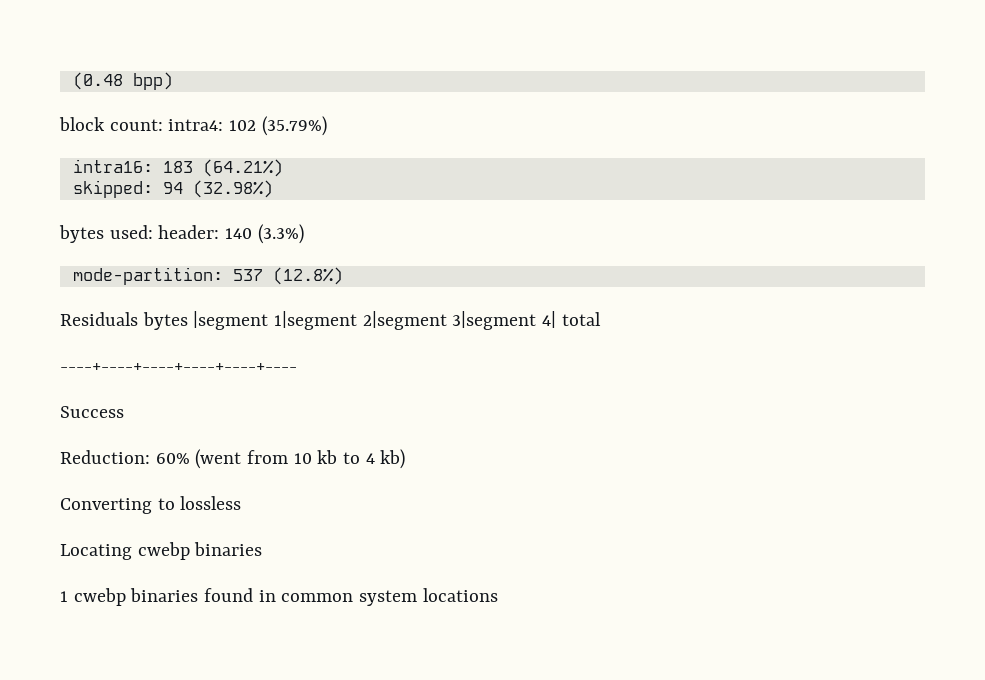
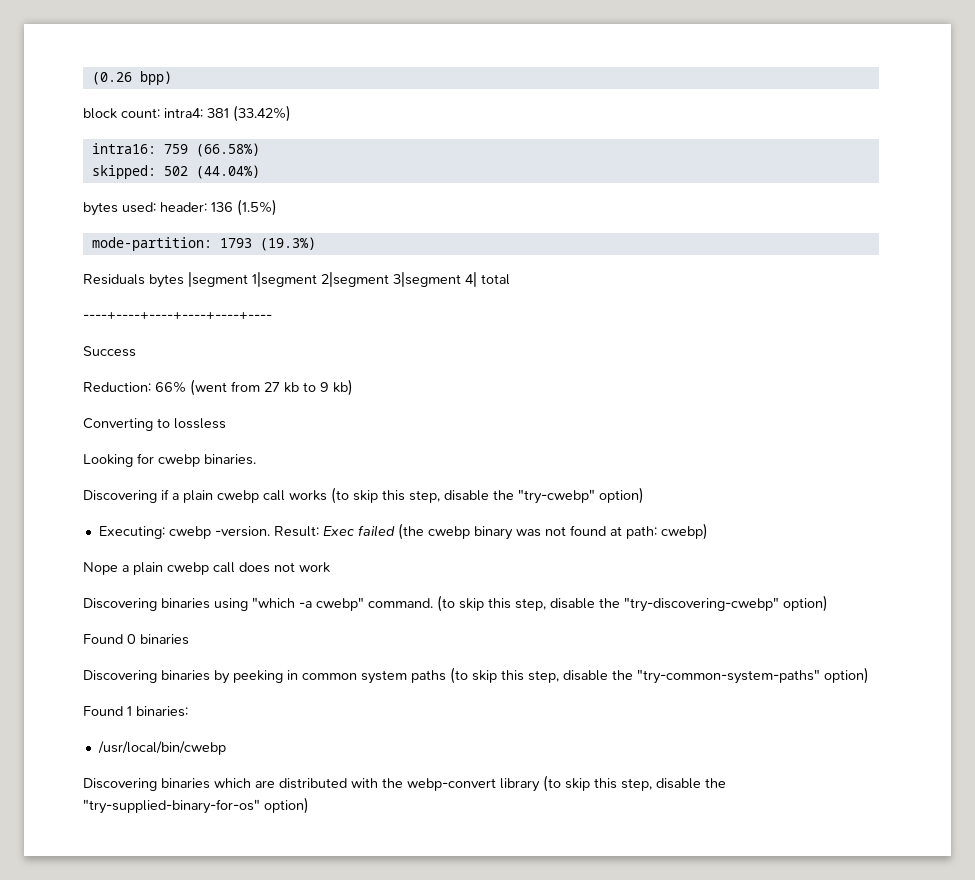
- (0.48 bpp)
+ (0.26 bpp)
- block count: intra4: 102 (35.79%)
+ block count: intra4: 381 (33.42%)
- intra16: 183 (64.21%)
+ intra16: 759 (66.58%)
- skipped: 94 (32.98%)
+ skipped: 502 (44.04%)
- bytes used: header: 140 (3.3%)
+ bytes used: header: 136 (1.5%)
- mode-partition: 537 (12.8%)
+ mode-partition: 1793 (19.3%)
- Reduction: 60% (went from 10 kb to 4 kb)
+ Reduction: 66% (went from 27 kb to 9 kb)
- Locating cwebp binaries
- 1 cwebp binaries found in common system locations
+ Looking for cwebp binaries.
+ Discovering if a plain cwebp call works (to skip this step, disable the "try-cwebp" option)
+ Executing: cwebp -version. Result: Exec failed (the cwebp binary was not found at path: cwebp)
+ Nope a plain cwebp call does not work
+ Discovering binaries using "which -a cwebp" command. (to skip this step, disable the "try-discovering-cwebp" option)
+ Found 0 binaries
+ Discovering binaries by peeking in common system paths (to skip this step, disable the "try-common-system-paths" option)
+ Found 1 binaries:
+ /usr/local/bin/cwebp
+ Discovering binaries which are distributed with the webp-convert library (to skip this step, disable the "try-supplied-binary-for-os" option)

